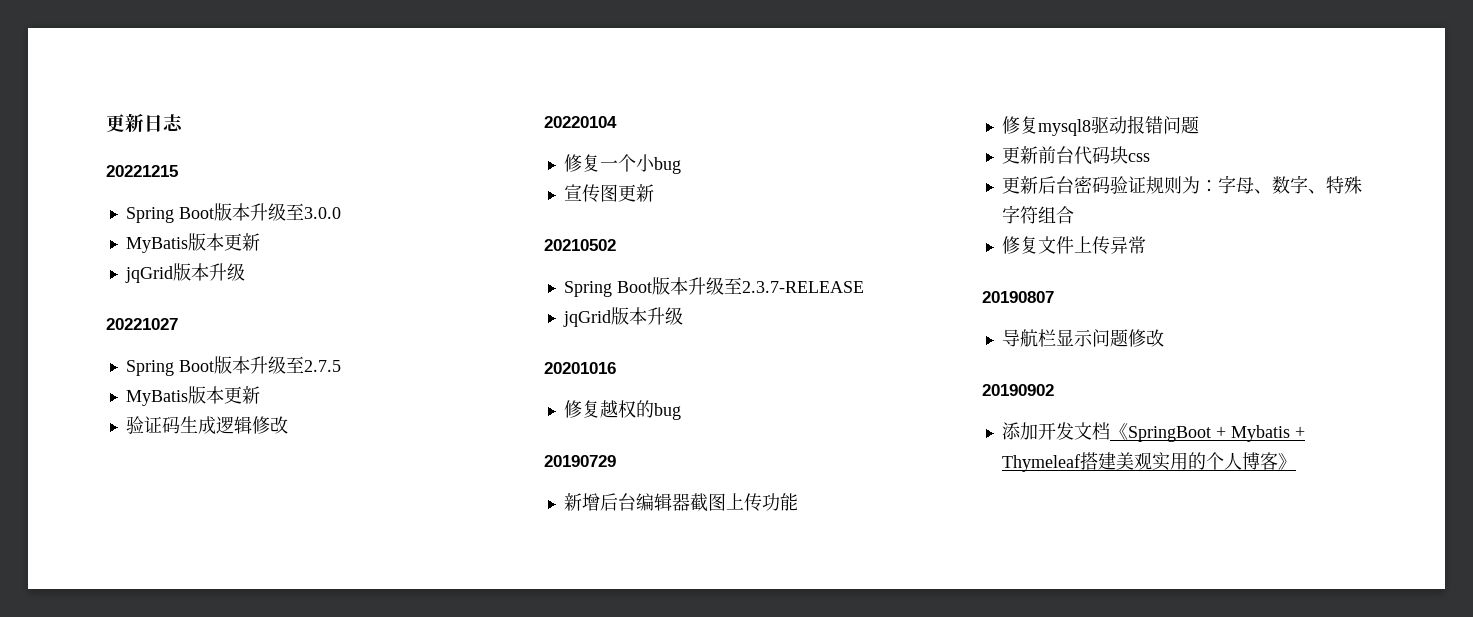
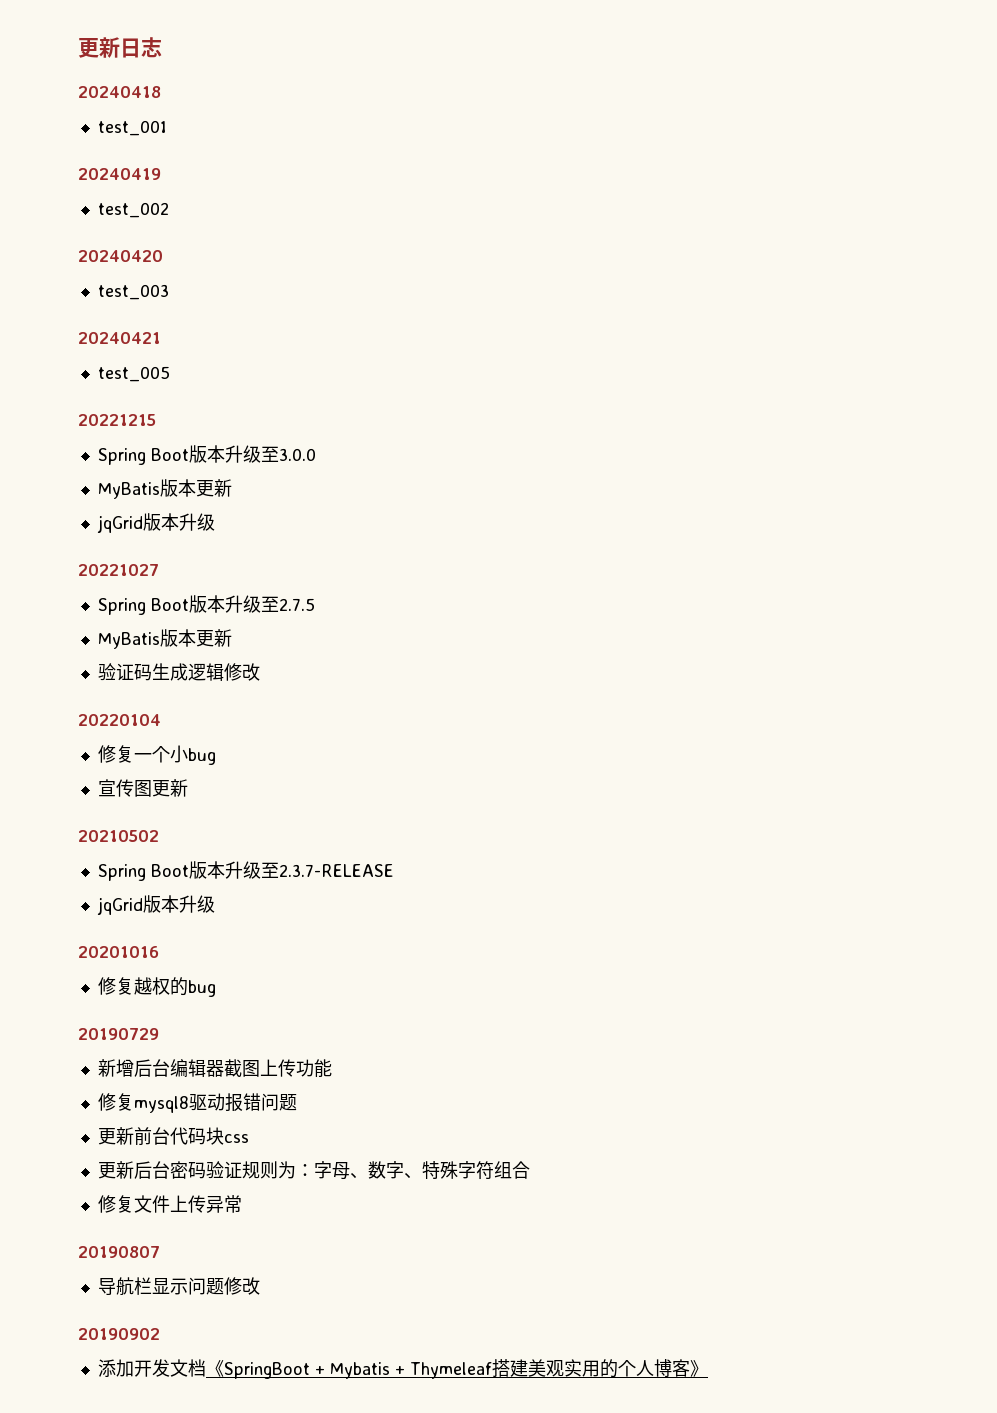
+ 20240418
+ test_001
+ 20240419
+ test_002
+ 20240420
+ test_003
+ 20240421
+ test_005

